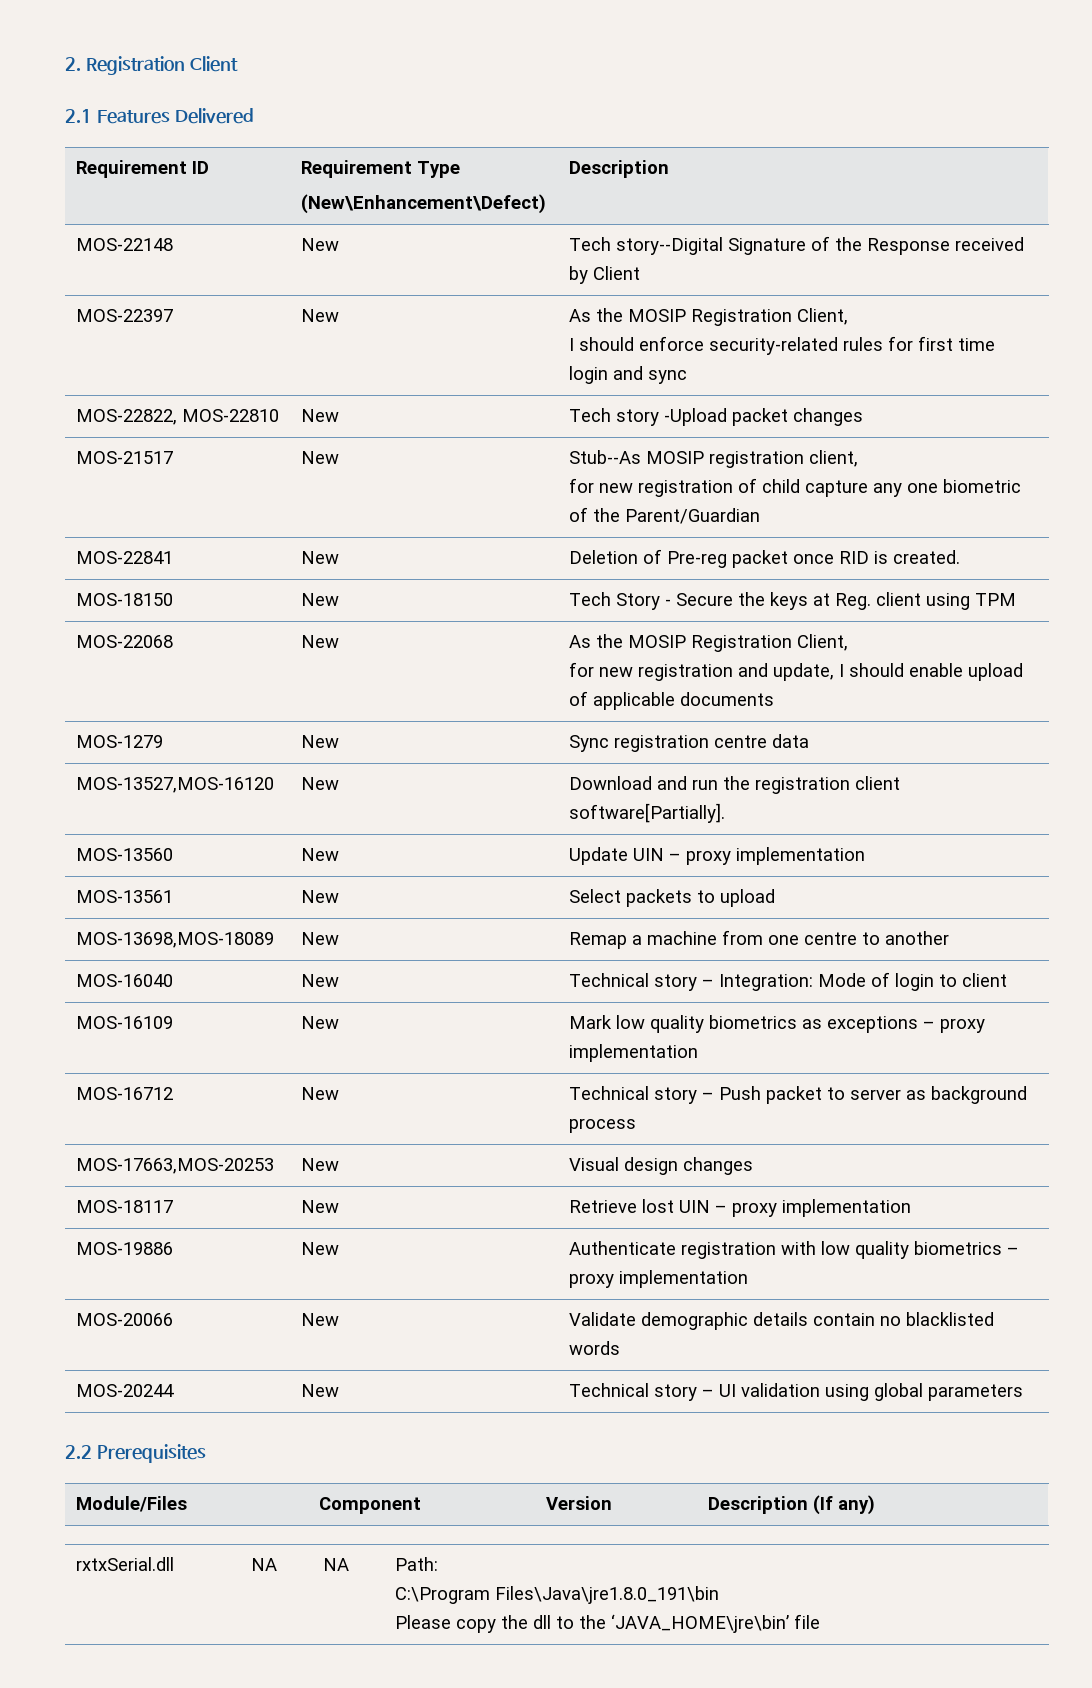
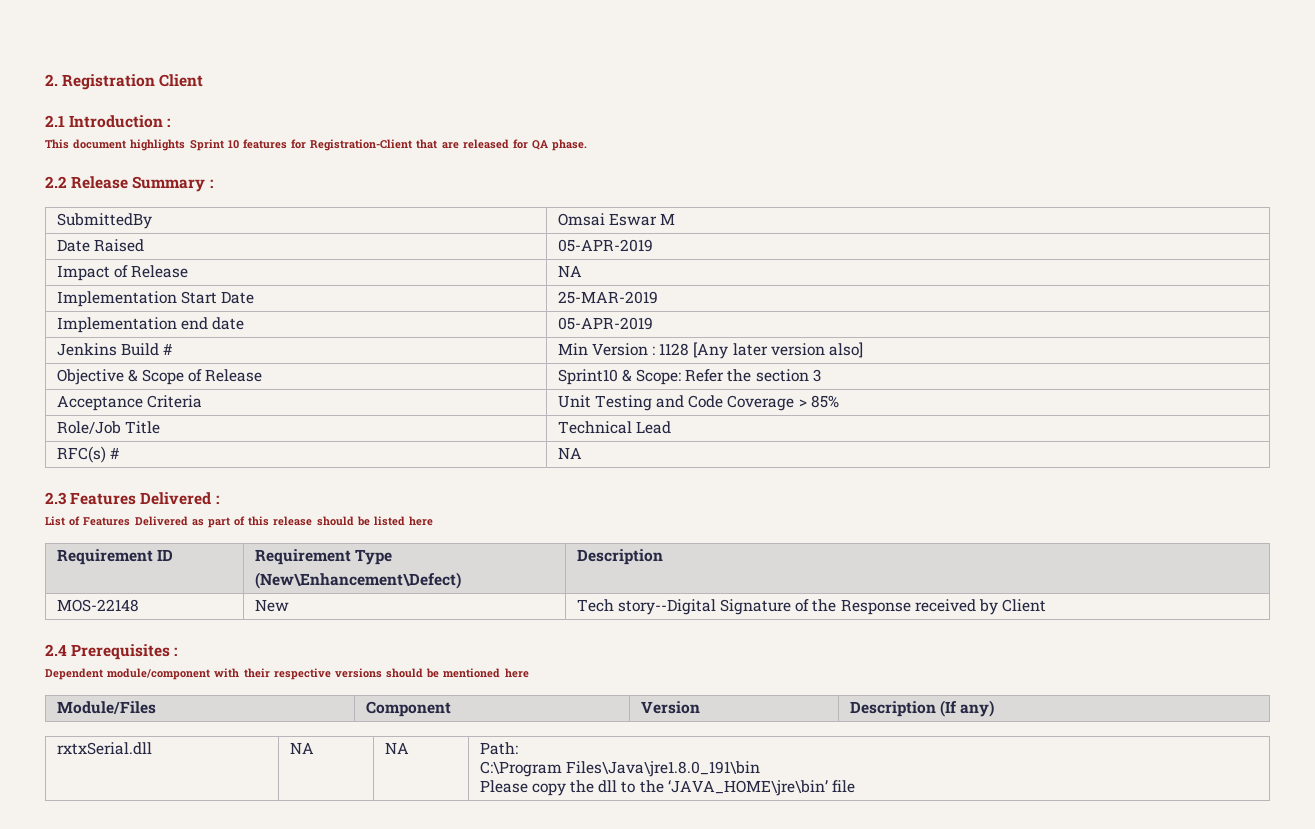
- 2.1 Features Delivered
+ 2.1 Introduction :
+ This document highlights Sprint 10 features for Registration-Client that are released for QA phase.
+ 2.2 Release Summary :
+ SubmittedBy | Omsai Eswar M
+ Date Raised | 05-APR-2019
+ Impact of Release | NA
+ Implementation Start Date | 25-MAR-2019
+ Implementation end date | 05-APR-2019
+ Jenkins Build # | Min Version : 1128 [Any later version also]
+ Objective & Scope of Release | Sprint10 & Scope: Refer the section 3
+ Acceptance Criteria | Unit Testing and Code Coverage > 85%
+ Role/Job Title | Technical Lead
+ RFC(s) # | NA
+ 2.3 Features Delivered :
+ List of Features Delivered as part of this release should be listed here
- MOS-22397 | New | As the MOSIP Registration Client,
- I should enforce security-related rules for first time login and sync
- MOS-22822, MOS-22810 | New | Tech story -Upload packet changes
- MOS-21517 | New | Stub--As MOSIP registration client,
- for new registration of child capture any one biometric of the Parent/Guardian
- MOS-22841 | New | Deletion of Pre-reg packet once RID is created.
- MOS-18150 | New | Tech Story - Secure the keys at Reg. client using TPM
- MOS-22068 | New | As the MOSIP Registration Client,
- for new registration and update, I should enable upload of applicable documents
- MOS-1279 | New | Sync registration centre data
- MOS-13527,MOS-16120 | New | Download and run the registration client software[Partially].
- MOS-13560 | New | Update UIN – proxy implementation
- MOS-13561 | New | Select packets to upload
- MOS-13698,MOS-18089 | New | Remap a machine from one centre to another
- MOS-16040 | New | Technical story – Integration: Mode of login to client
- MOS-16109 | New | Mark low quality biometrics as exceptions – proxy implementation
- MOS-16712 | New | Technical story – Push packet to server as background process
- MOS-17663,MOS-20253 | New | Visual design changes
- MOS-18117 | New | Retrieve lost UIN – proxy implementation
- MOS-19886 | New | Authenticate registration with low quality biometrics – proxy implementation
- MOS-20066 | New | Validate demographic details contain no blacklisted words
- MOS-20244 | New | Technical story – UI validation using global parameters
- 2.2 Prerequisites
+ 2.4 Prerequisites :
+ Dependent module/component with their respective versions should be mentioned here

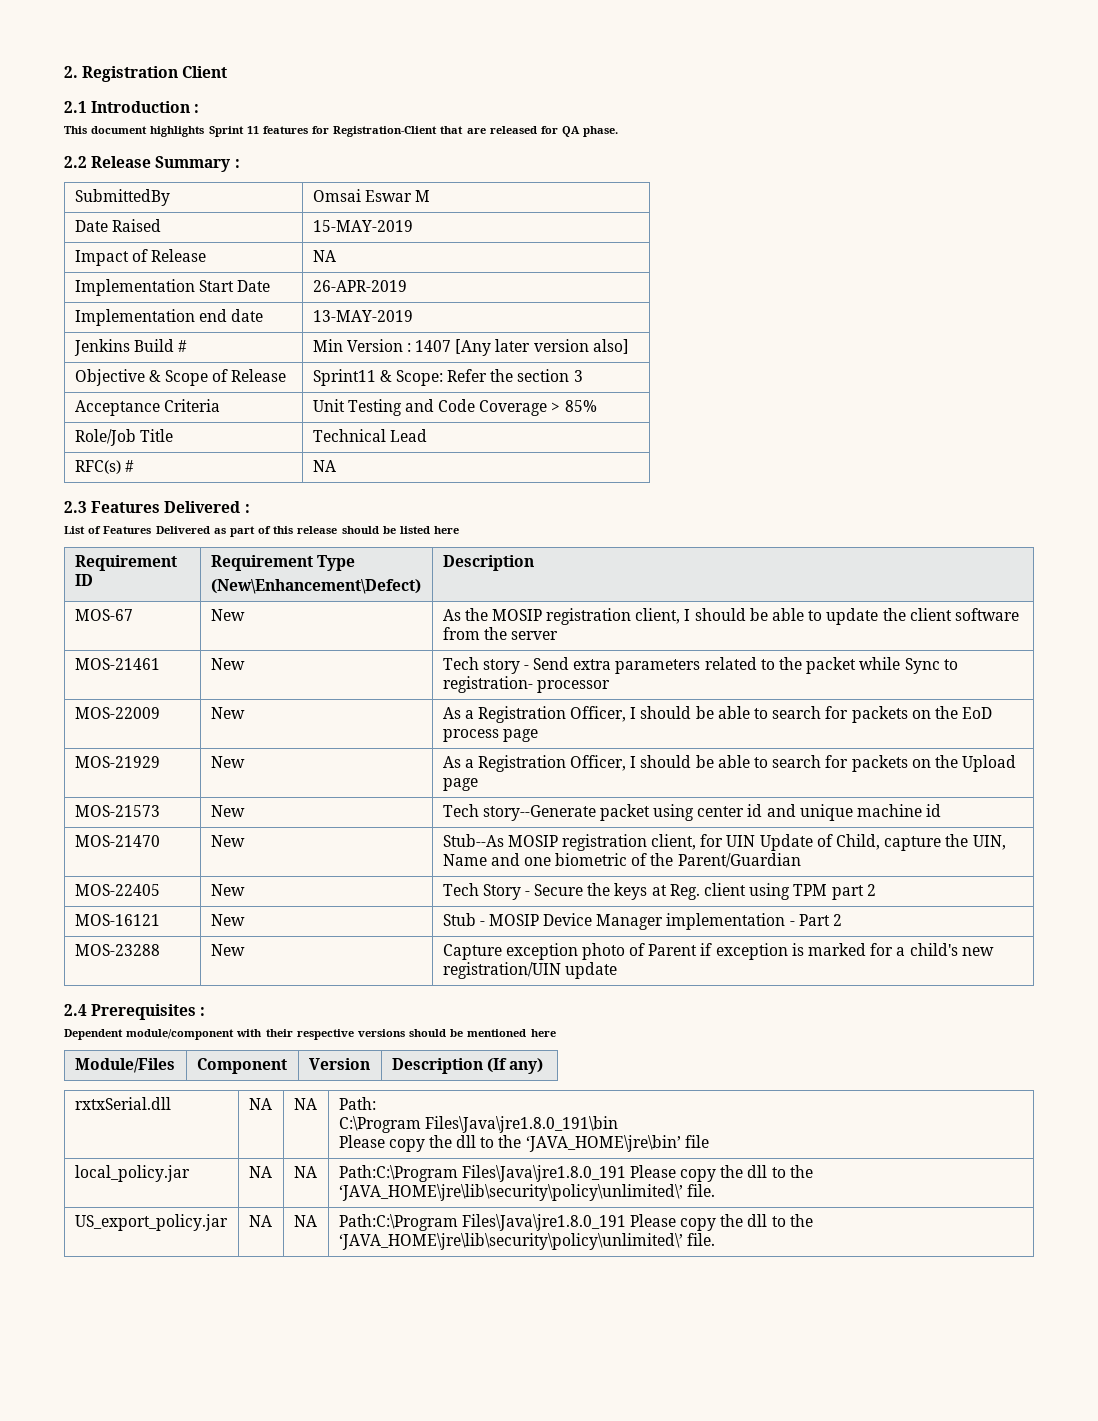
- This document highlights Sprint 10 features for Registration-Client that are released for QA phase.
+ This document highlights Sprint 11 features for Registration-Client that are released for QA phase.
- Date Raised | 05-APR-2019
+ Date Raised | 15-MAY-2019
- Implementation Start Date | 25-MAR-2019
+ Implementation Start Date | 26-APR-2019
- Implementation end date | 05-APR-2019
+ Implementation end date | 13-MAY-2019
- Jenkins Build # | Min Version : 1128 [Any later version also]
+ Jenkins Build # | Min Version : 1407 [Any later version also]
- Objective & Scope of Release | Sprint10 & Scope: Refer the section 3
+ Objective & Scope of Release | Sprint11 & Scope: Refer the section 3
- MOS-22148 | New | Tech story--Digital Signature of the Response received by Client
+ MOS-67 | New | As the MOSIP registration client, I should be able to update the client software from the server
+ MOS-21461 | New | Tech story - Send extra parameters related to the packet while Sync to registration- processor
+ MOS-22009 | New | As a Registration Officer, I should be able to search for packets on the EoD process page
+ MOS-21929 | New | As a Registration Officer, I should be able to search for packets on the Upload page
+ MOS-21573 | New | Tech story--Generate packet using center id and unique machine id
+ MOS-21470 | New | Stub--As MOSIP registration client, for UIN Update of Child, capture the UIN, Name and one biometric of the Parent/Guardian
+ MOS-22405 | New | Tech Story - Secure the keys at Reg. client using TPM part 2
+ MOS-16121 | New | Stub - MOSIP Device Manager implementation - Part 2
+ MOS-23288 | New | Capture exception photo of Parent if exception is marked for a child's new registration/UIN update
+ local_policy.jar | NA | NA | Path:C:\Program Files\Java\jre1.8.0_191 Please copy the dll to the ‘JAVA_HOME\jre\lib\security\policy\unlimited\’ file.
+ US_export_policy.jar | NA | NA | Path:C:\Program Files\Java\jre1.8.0_191 Please copy the dll to the ‘JAVA_HOME\jre\lib\security\policy\unlimited\’ file.

